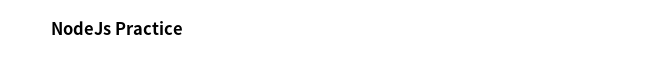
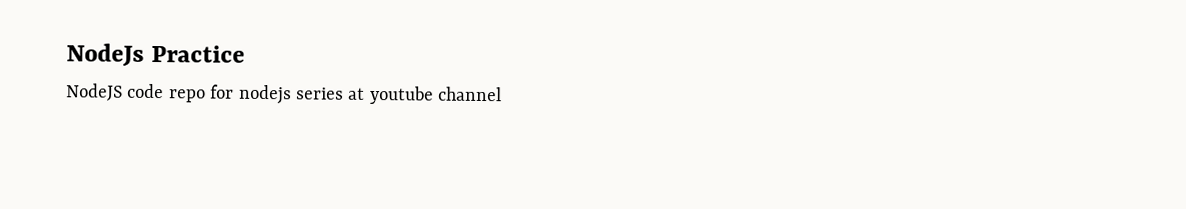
+ NodeJS code repo for nodejs series at youtube channel

